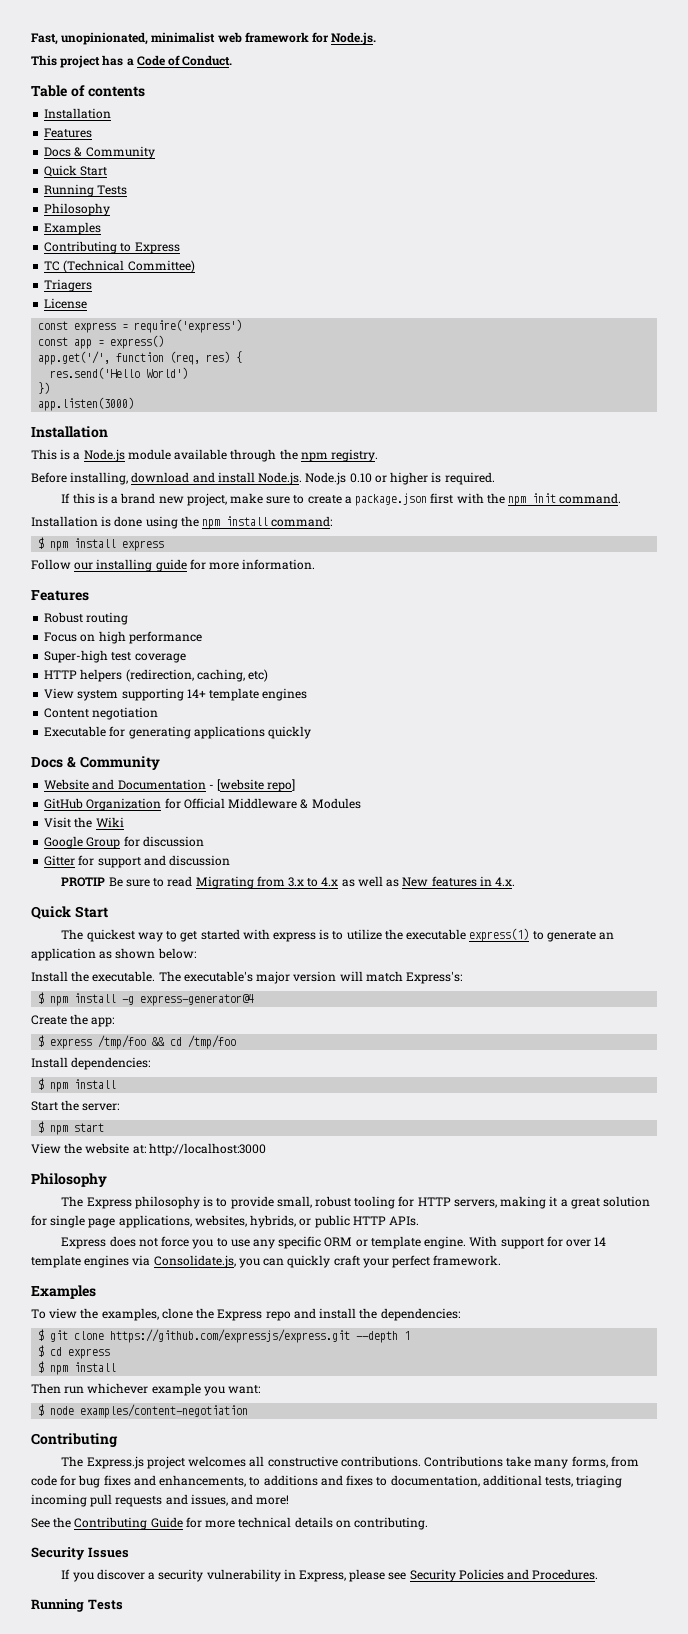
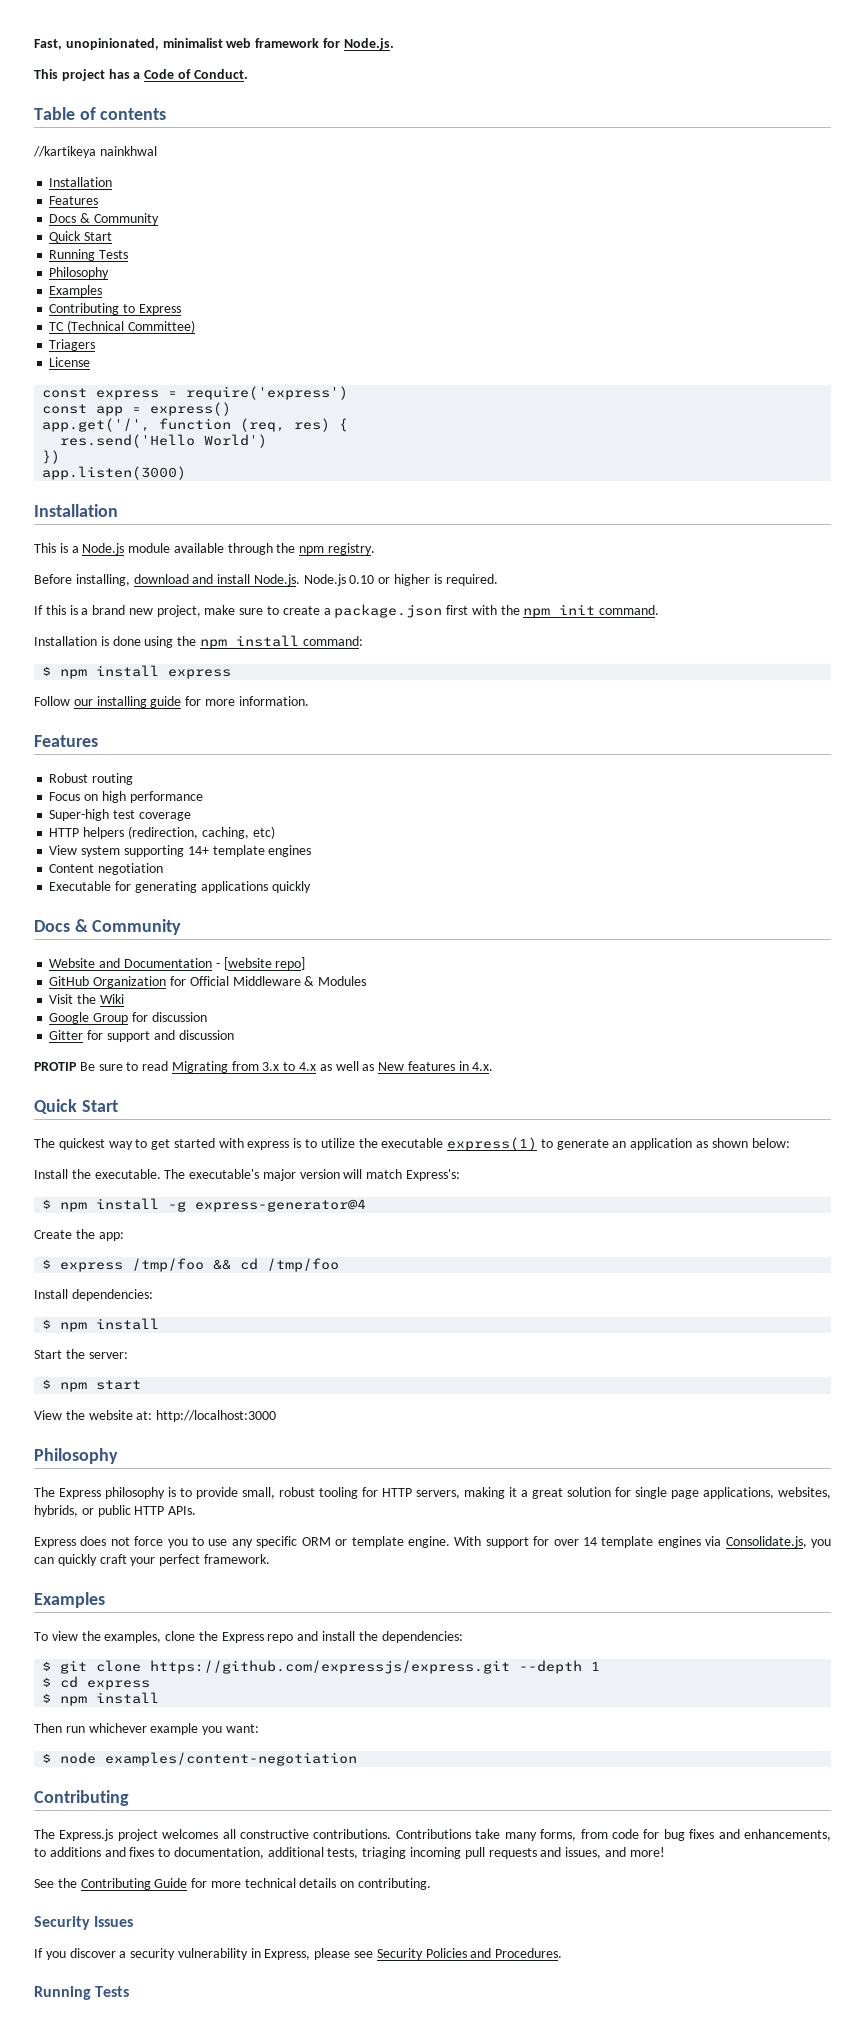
+ //kartikeya nainkhwal

